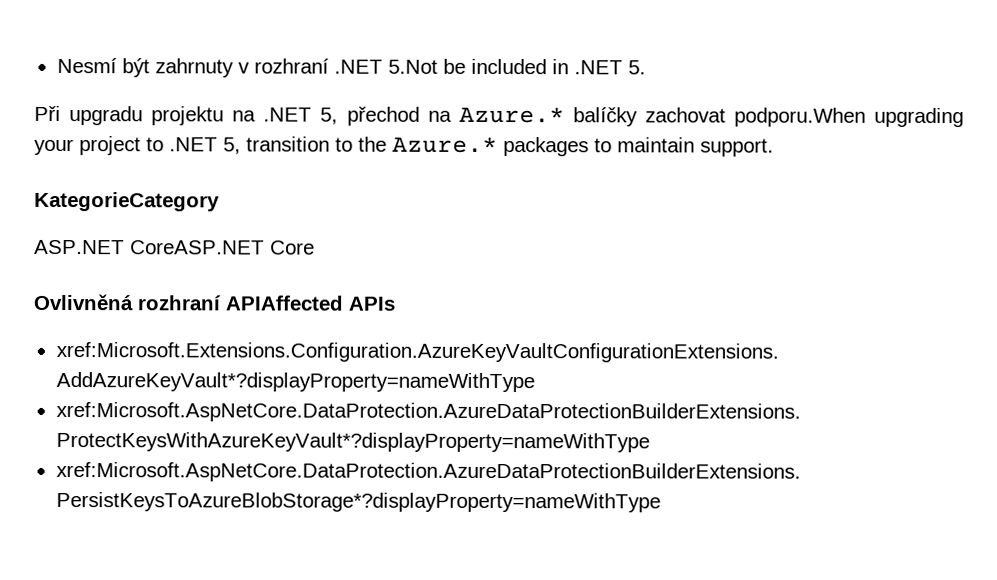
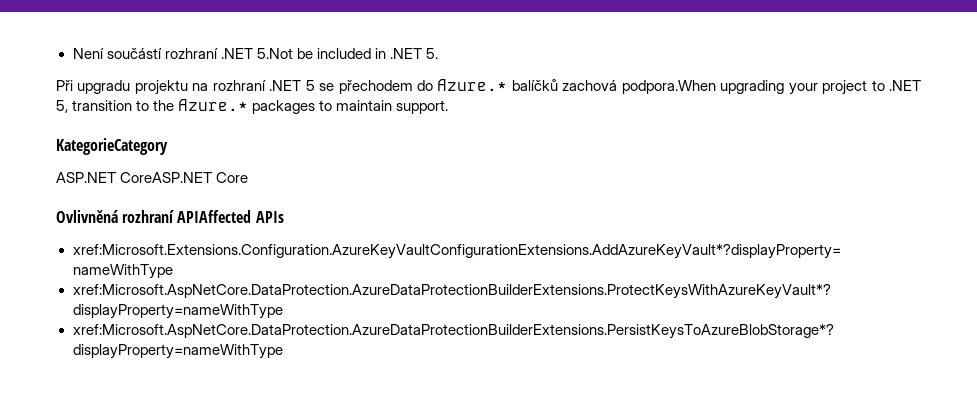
- Nesmí být zahrnuty v rozhraní .NET 5.Not be included in .NET 5.
+ Není součástí rozhraní .NET 5.Not be included in .NET 5.
- Při upgradu projektu na .NET 5, přechod na Azure.* balíčky zachovat podporu.When upgrading your project to .NET 5, transition to the Azure.* packages to maintain support.
+ Při upgradu projektu na rozhraní .NET 5 se přechodem do Azure.* balíčků zachová podpora.When upgrading your project to .NET 5, transition to the Azure.* packages to maintain support.

